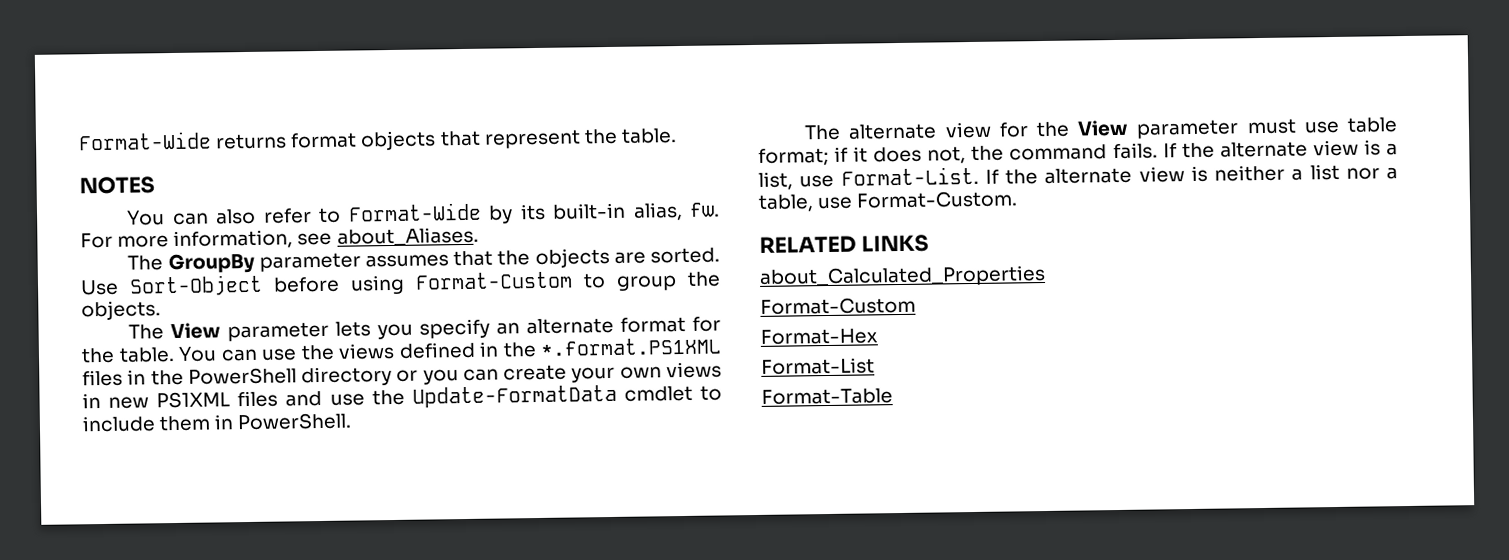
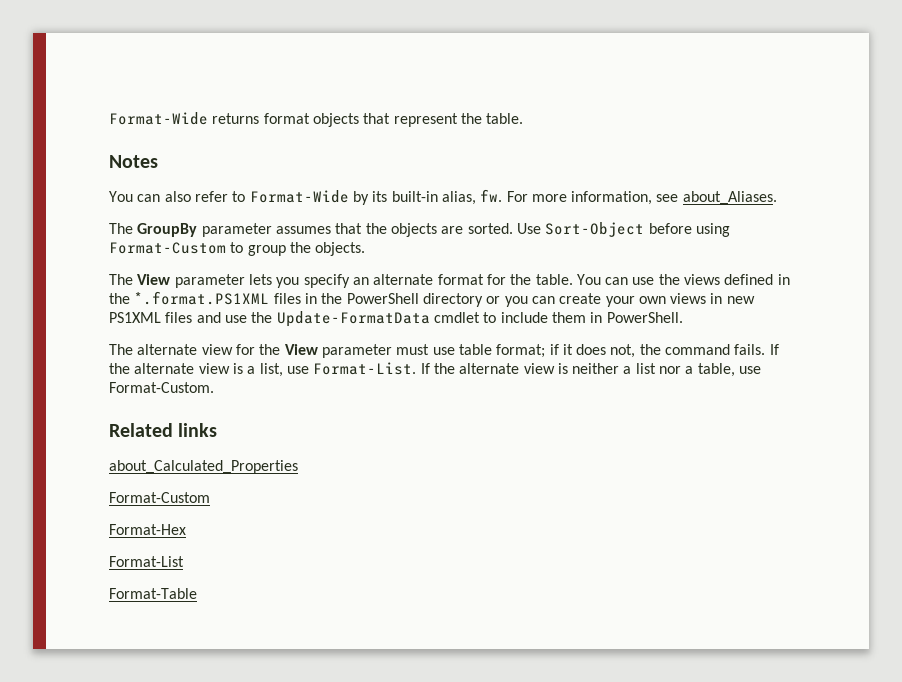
- NOTES
+ Notes
- RELATED LINKS
+ Related links

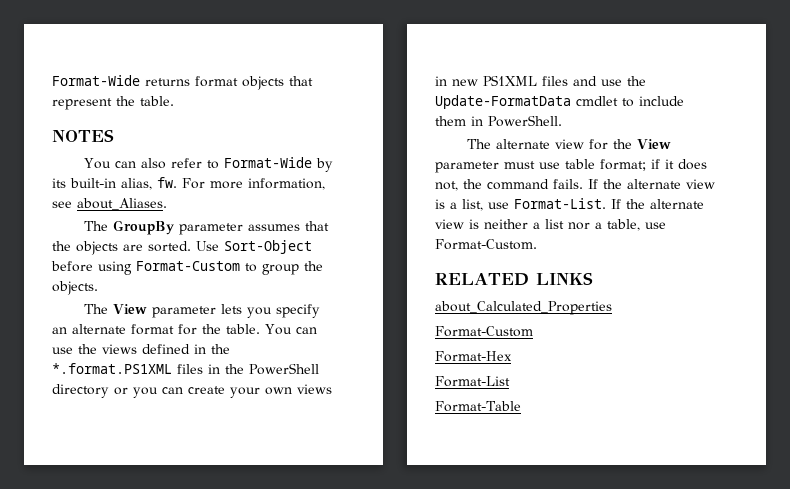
- Notes
+ NOTES
- Related links
+ RELATED LINKS

